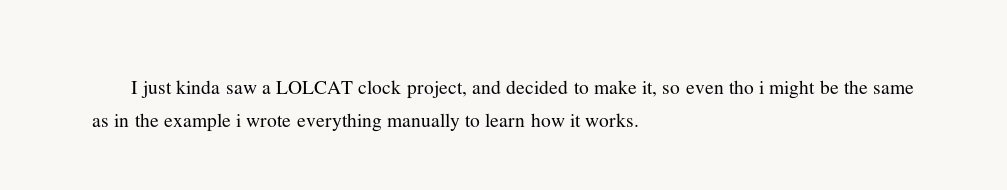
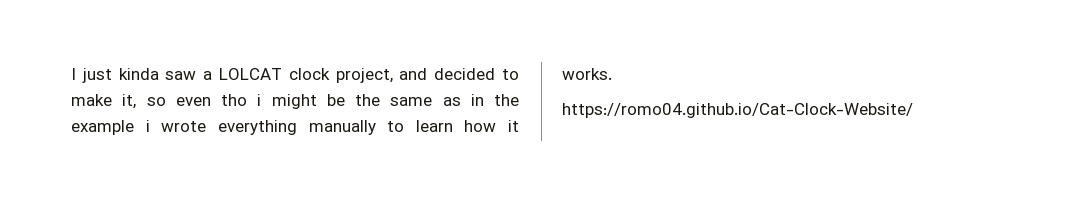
+ https://romo04.github.io/Cat-Clock-Website/

